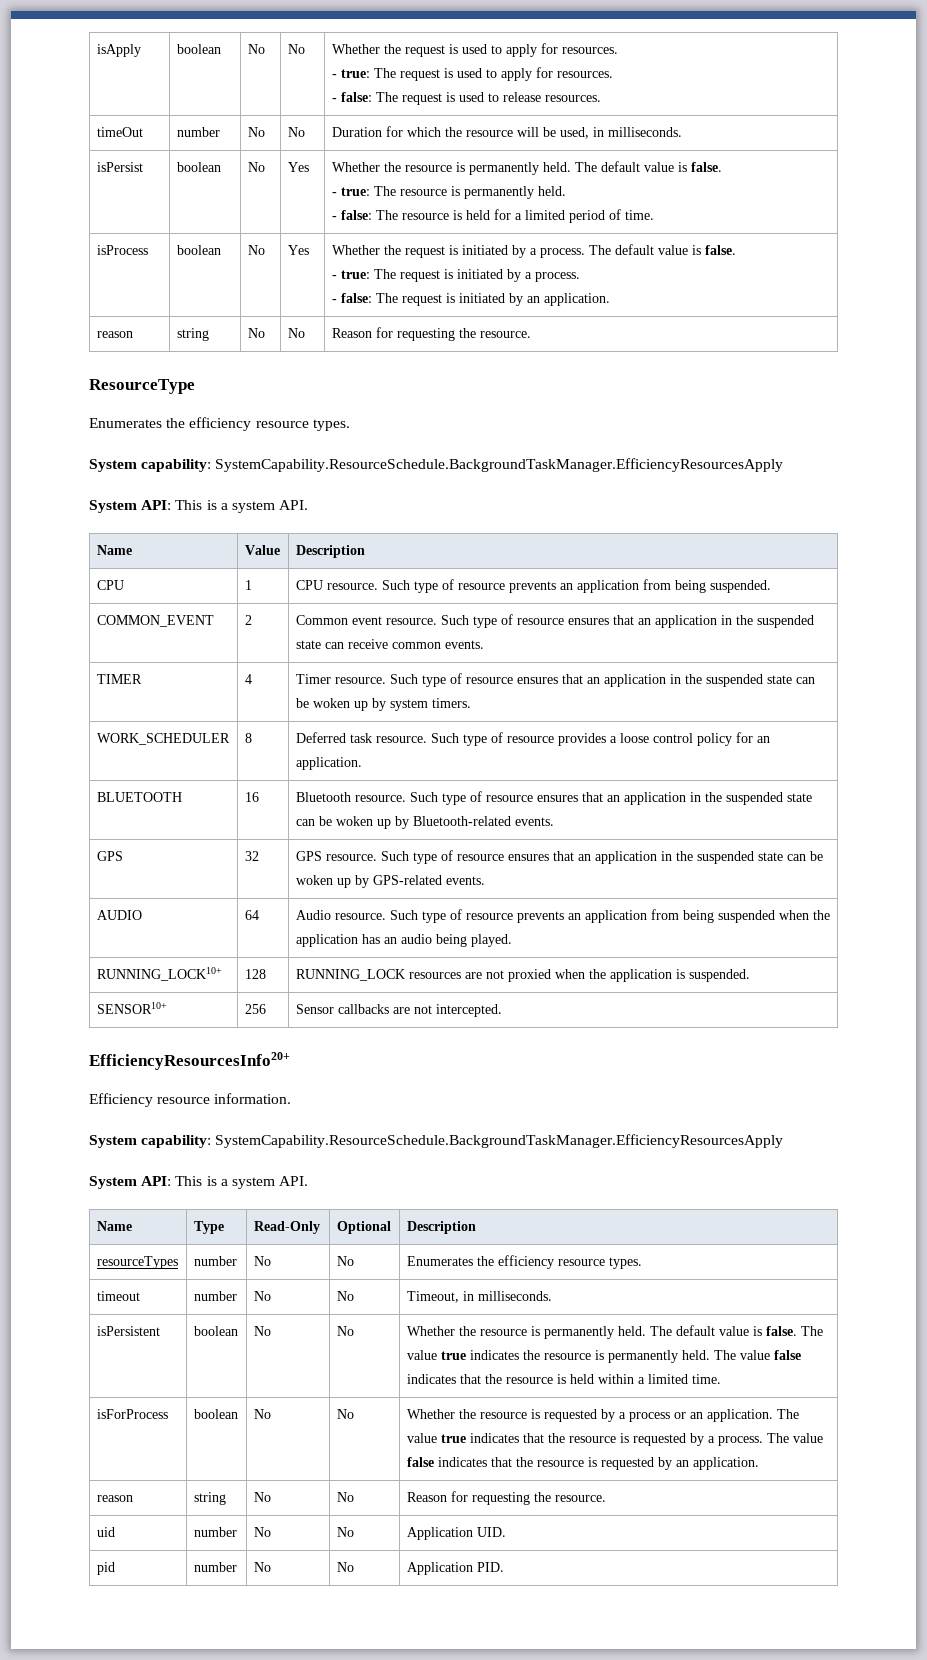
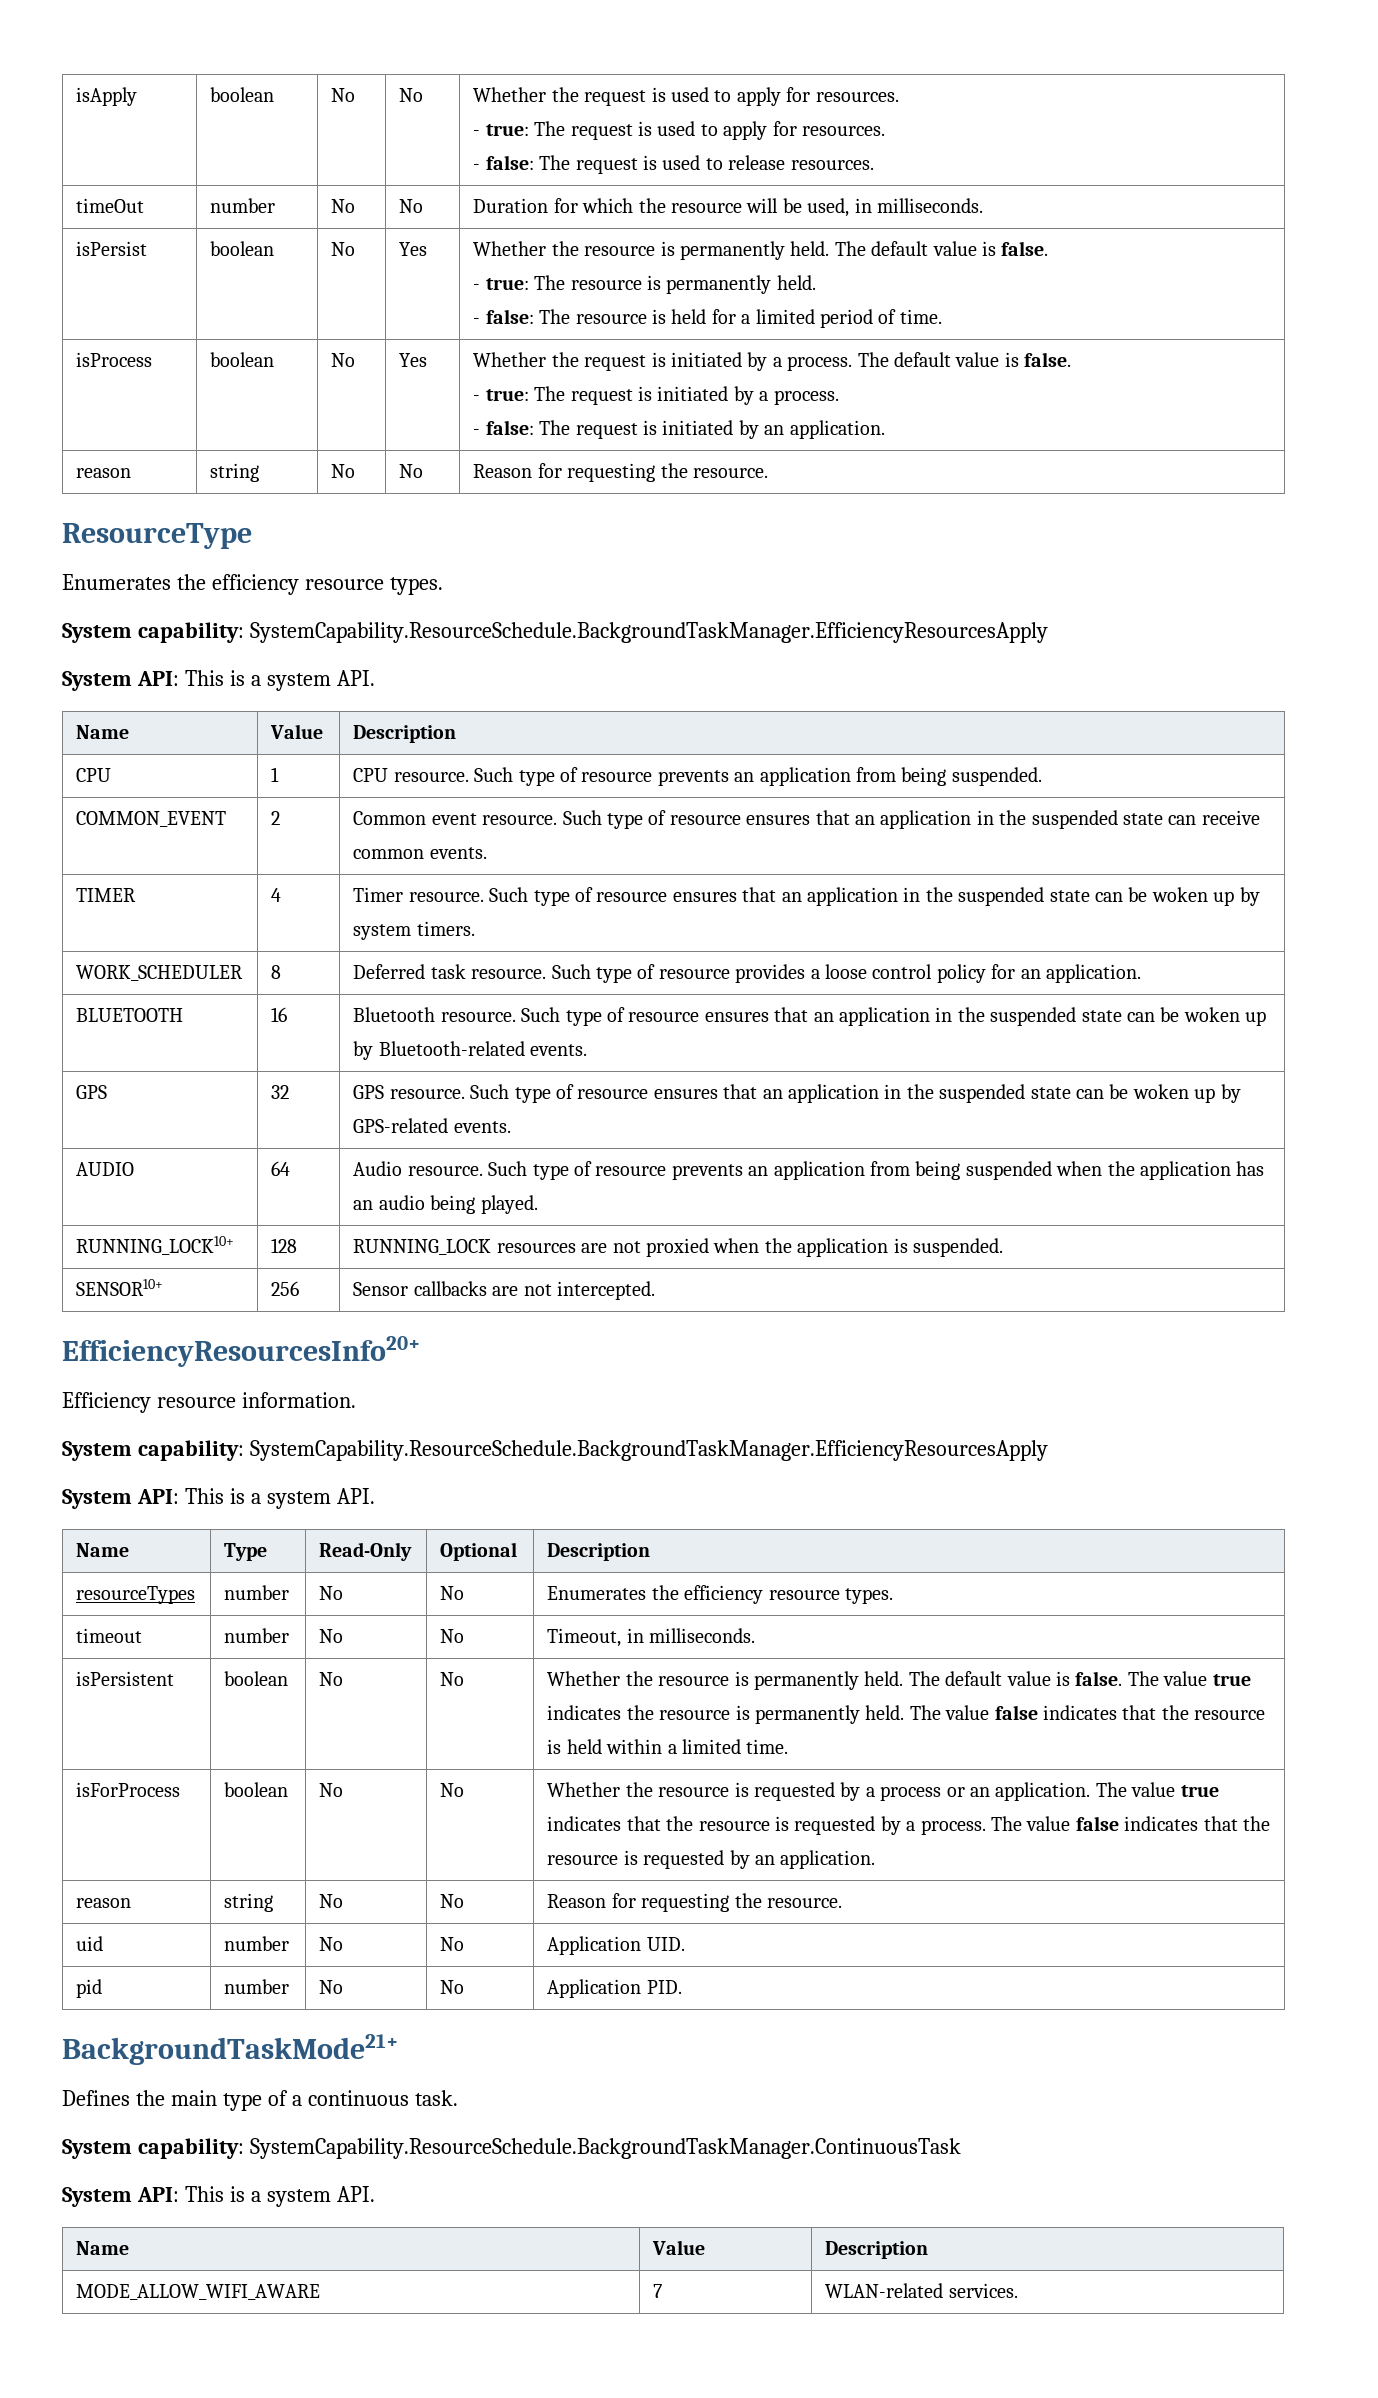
+ BackgroundTaskMode21+
+ Defines the main type of a continuous task.
+ System capability: SystemCapability.ResourceSchedule.BackgroundTaskManager.ContinuousTask
+ System API: This is a system API.
+ Name | Value | Description
+ MODE_ALLOW_WIFI_AWARE | 7 | WLAN-related services.

